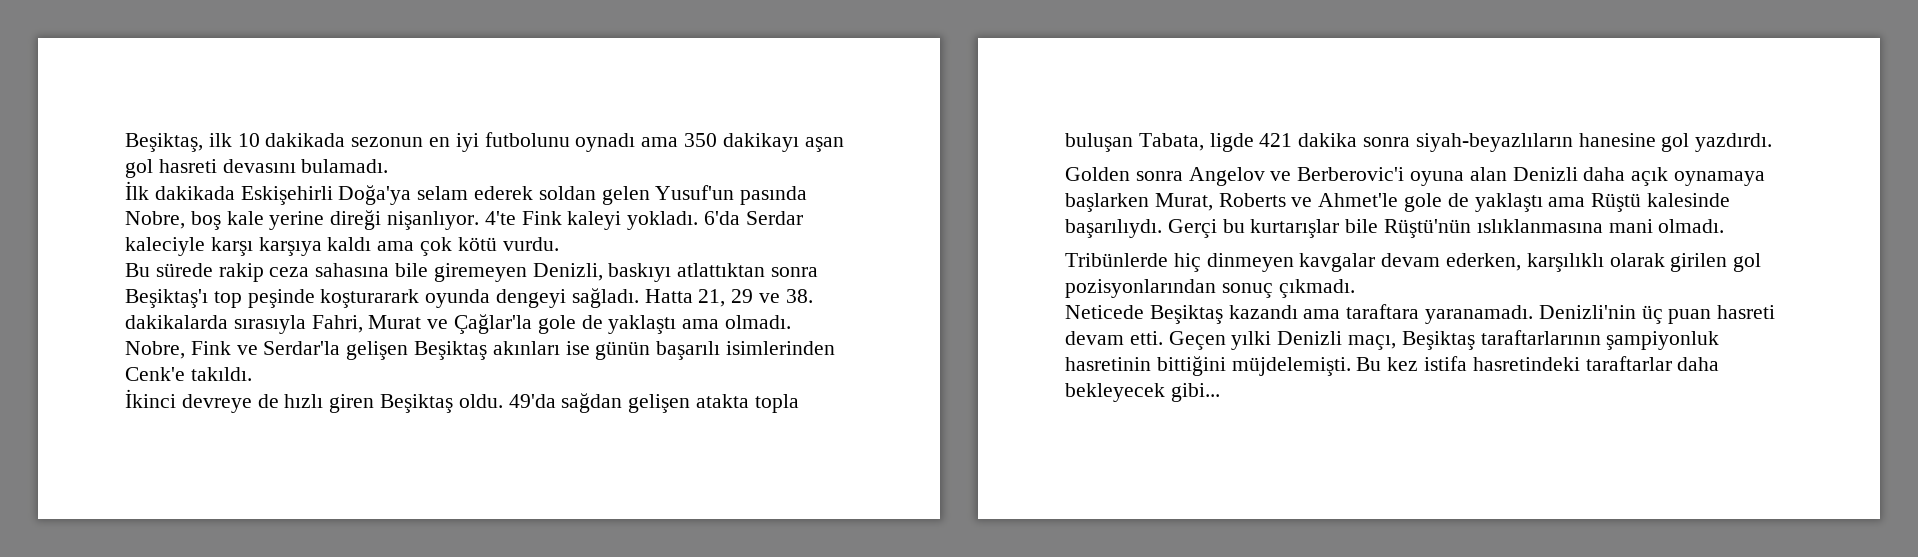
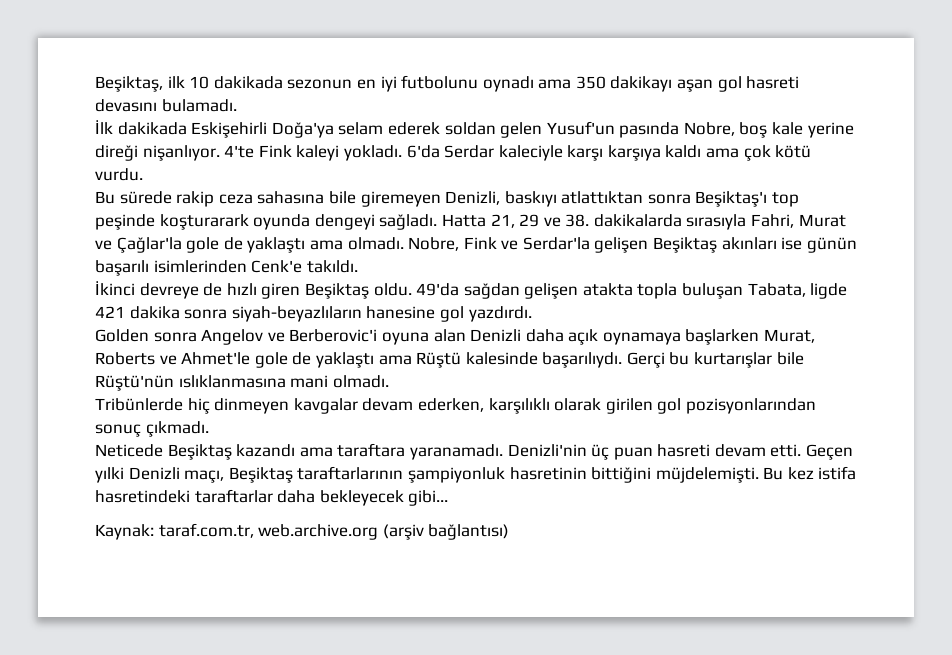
+ Kaynak: taraf.com.tr, web.archive.org (arşiv bağlantısı)

